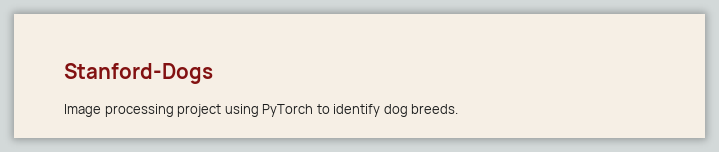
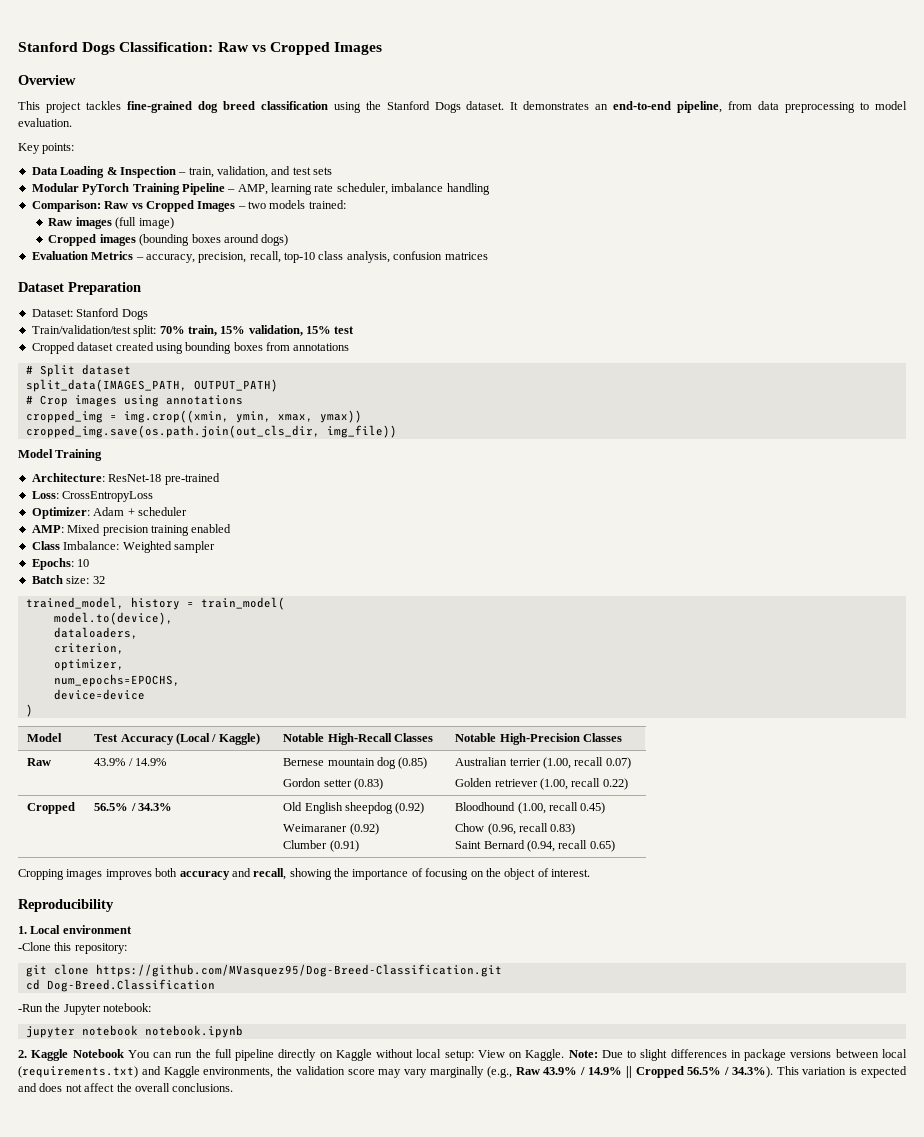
- Stanford-Dogs
- Image processing project using PyTorch to identify dog breeds.
+ Stanford Dogs Classification: Raw vs Cropped Images
+ Overview
+ This project tackles fine-grained dog breed classification using the Stanford Dogs dataset. It demonstrates an end-to-end pipeline, from data preprocessing to model evaluation.
+ Key points:
+ Data Loading & Inspection – train, validation, and test sets
+ Modular PyTorch Training Pipeline – AMP, learning rate scheduler, imbalance handling
+ Comparison: Raw vs Cropped Images – two models trained:
+ Raw images (full image)
+ Cropped images (bounding boxes around dogs)
+ Evaluation Metrics – accuracy, precision, recall, top-10 class analysis, confusion matrices
+ Dataset Preparation
+ Dataset: Stanford Dogs
+ Train/validation/test split: 70% train, 15% validation, 15% test
+ Cropped dataset created using bounding boxes from annotations
+ # Split dataset
+ split_data(IMAGES_PATH, OUTPUT_PATH)
+ # Crop images using annotations
+ cropped_img = img.crop((xmin, ymin, xmax, ymax))
+ cropped_img.save(os.path.join(out_cls_dir, img_file))
+ Model Training
+ Architecture: ResNet-18 pre-trained
+ Loss: CrossEntropyLoss
+ Optimizer: Adam + scheduler
+ AMP: Mixed precision training enabled
+ Class Imbalance: Weighted sampler
+ Epochs: 10
+ Batch size: 32
+ trained_model, history = train_model(
+ model.to(device),
+ dataloaders,
+ criterion,
+ optimizer,
+ num_epochs=EPOCHS,
+ device=device
+ )
+ Model | Test Accuracy (Local / Kaggle) | Notable High-Recall Classes | Notable High-Precision Classes
+ Raw | 43.9% / 14.9% | Bernese mountain dog (0.85)
+ Gordon setter (0.83) | Australian terrier (1.00, recall 0.07)
+ Golden retriever (1.00, recall 0.22)
+ Cropped | 56.5% / 34.3% | Old English sheepdog (0.92)
+ Weimaraner (0.92)
+ Clumber (0.91) | Bloodhound (1.00, recall 0.45)
+ Chow (0.96, recall 0.83)
+ Saint Bernard (0.94, recall 0.65)
+ Cropping images improves both accuracy and recall, showing the importance of focusing on the object of interest.
+ Reproducibility
+ 1. Local environment
+ -Clone this repository:
+ git clone https://github.com/MVasquez95/Dog-Breed-Classification.git
+ cd Dog-Breed.Classification
+ -Run the Jupyter notebook:
+ jupyter notebook notebook.ipynb
+ 2. Kaggle Notebook You can run the full pipeline directly on Kaggle without local setup: View on Kaggle. Note: Due to slight differences in package versions between local (requirements.txt) and Kaggle environments, the validation score may vary marginally (e.g., Raw 43.9% / 14.9% || Cropped 56.5% / 34.3%). This variation is expected and does not affect the overall conclusions.

